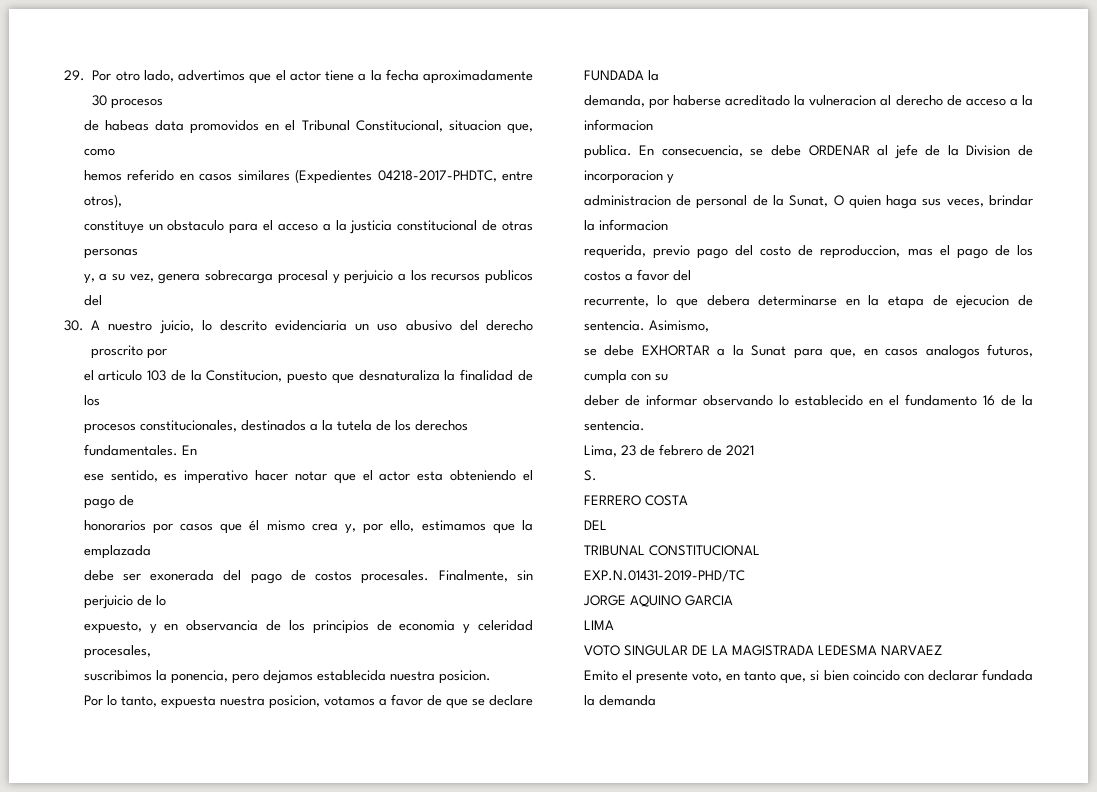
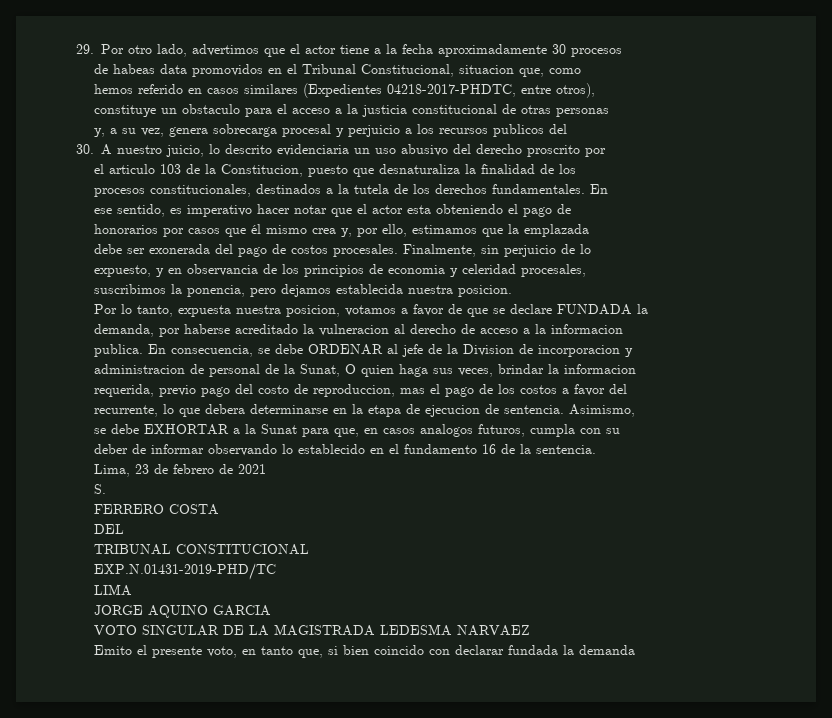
+ LIMA
- LIMA

